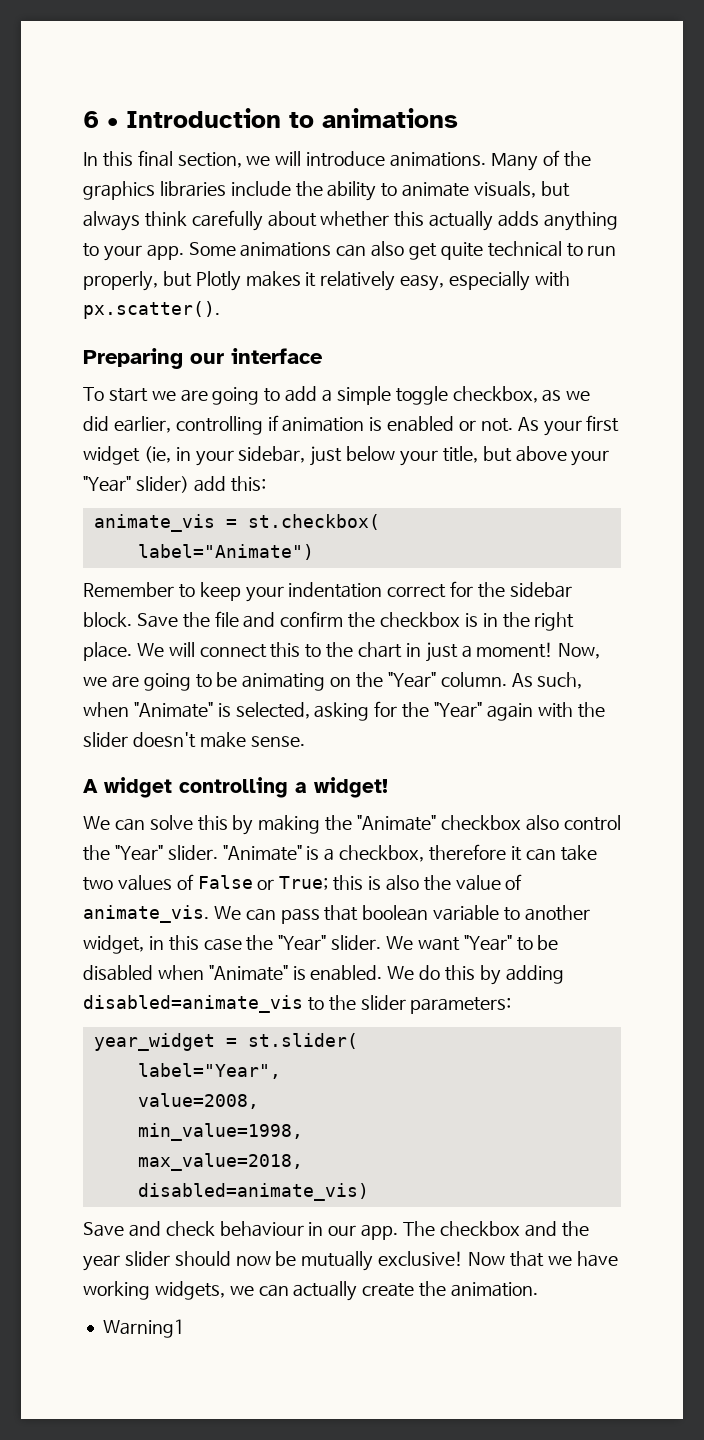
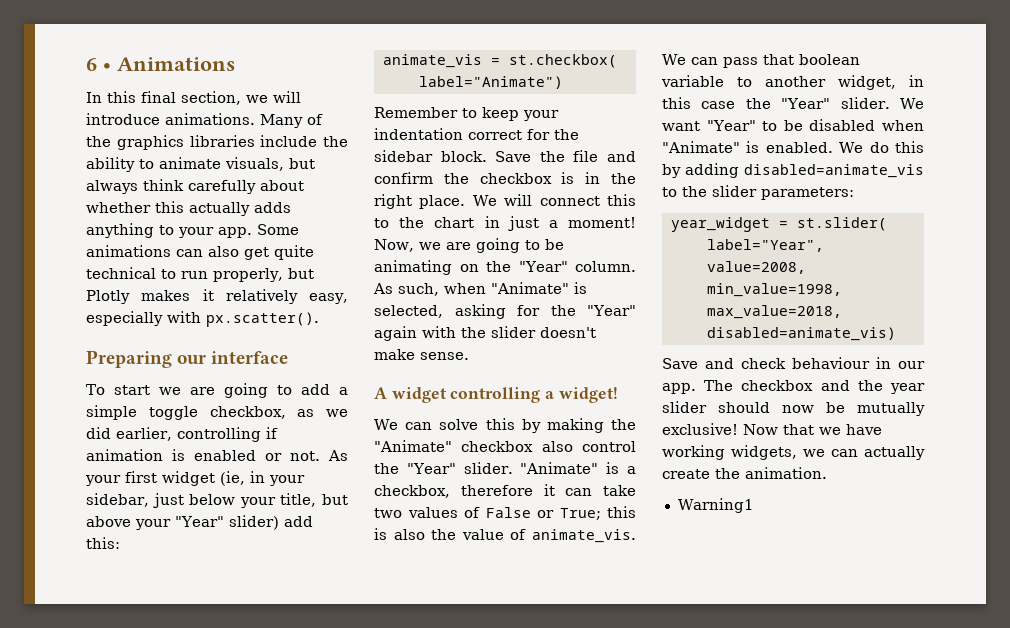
- 6 • Introduction to animations
+ 6 • Animations

